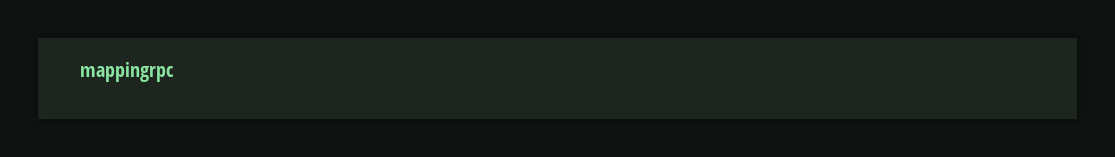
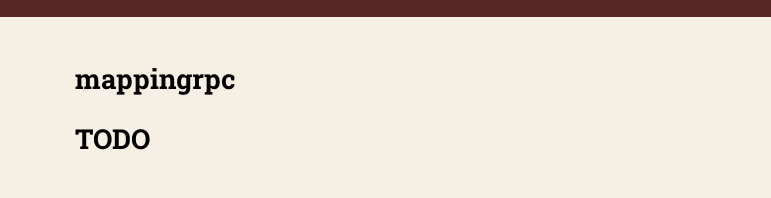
+ TODO

